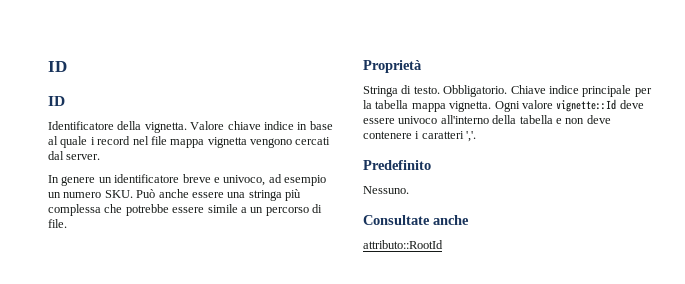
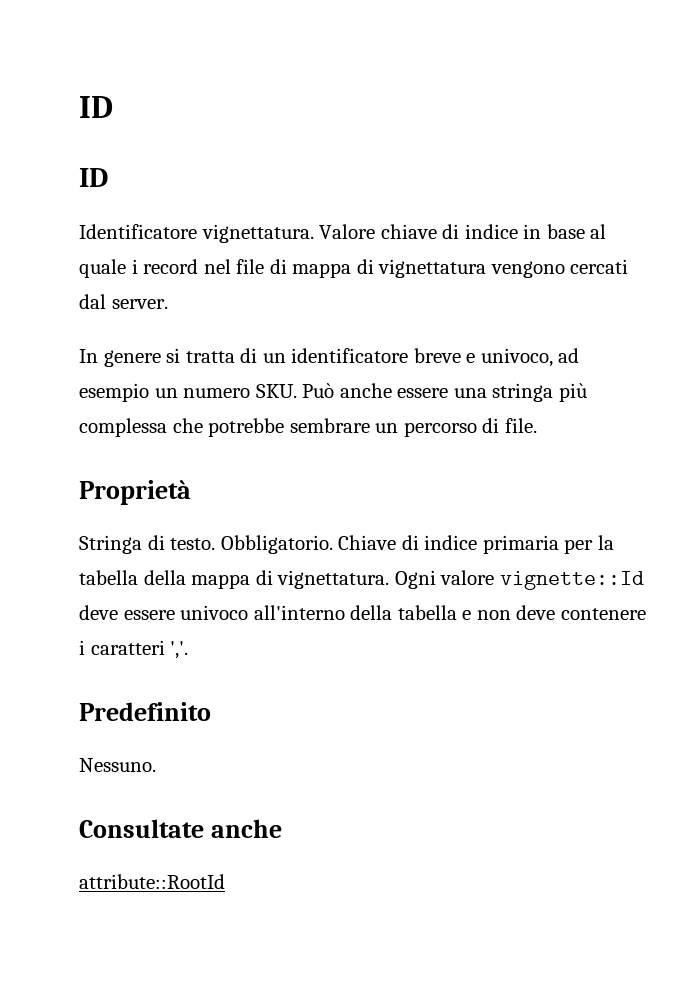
- Identificatore della vignetta.
+ Identificatore vignettatura.
- Valore chiave indice in base al quale i record nel file mappa vignetta vengono cercati dal server.
+ Valore chiave di indice in base al quale i record nel file di mappa di vignettatura vengono cercati dal server.
- In genere un identificatore breve e univoco, ad esempio un numero SKU. Può anche essere una stringa più complessa che potrebbe essere simile a un percorso di file.
+ In genere si tratta di un identificatore breve e univoco, ad esempio un numero SKU. Può anche essere una stringa più complessa che potrebbe sembrare un percorso di file.
- Chiave indice principale per la tabella mappa vignetta.
+ Chiave di indice primaria per la tabella della mappa di vignettatura.
- attributo::RootId
+ attribute::RootId

